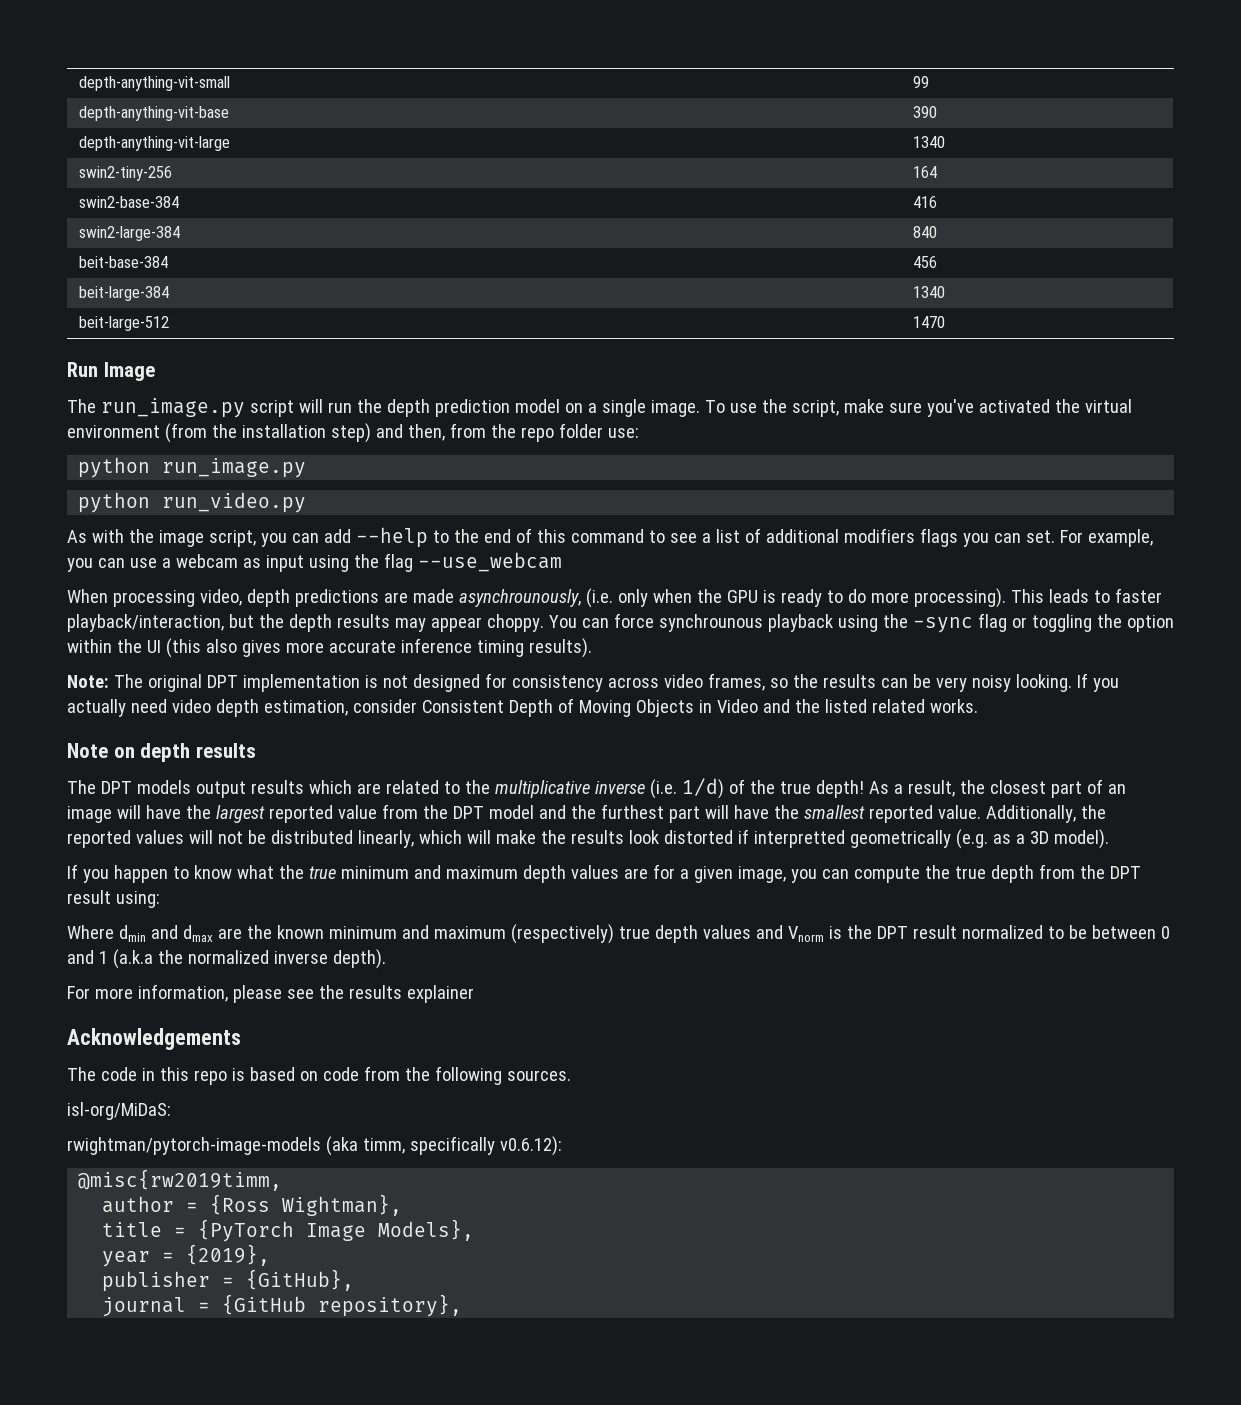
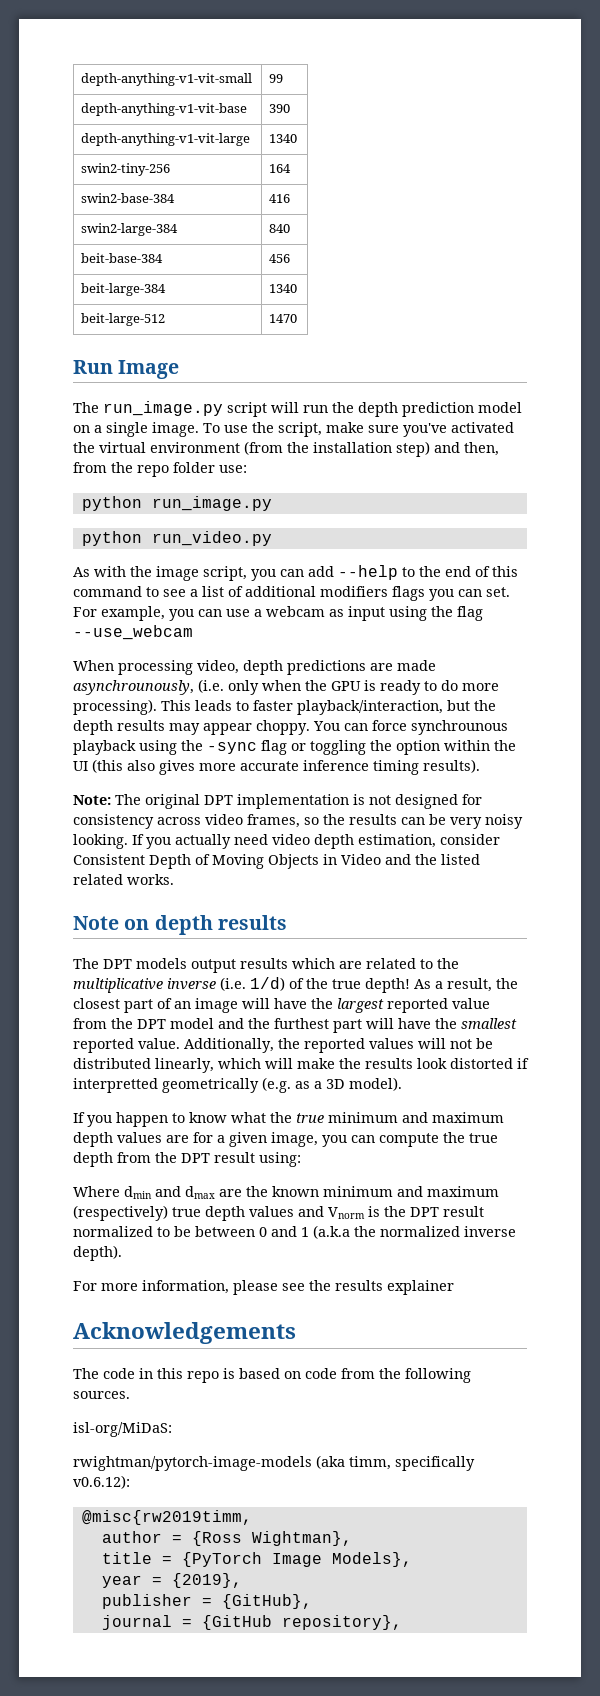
- depth-anything-vit-small | 99
+ depth-anything-v1-vit-small | 99
- depth-anything-vit-base | 390
+ depth-anything-v1-vit-base | 390
- depth-anything-vit-large | 1340
+ depth-anything-v1-vit-large | 1340

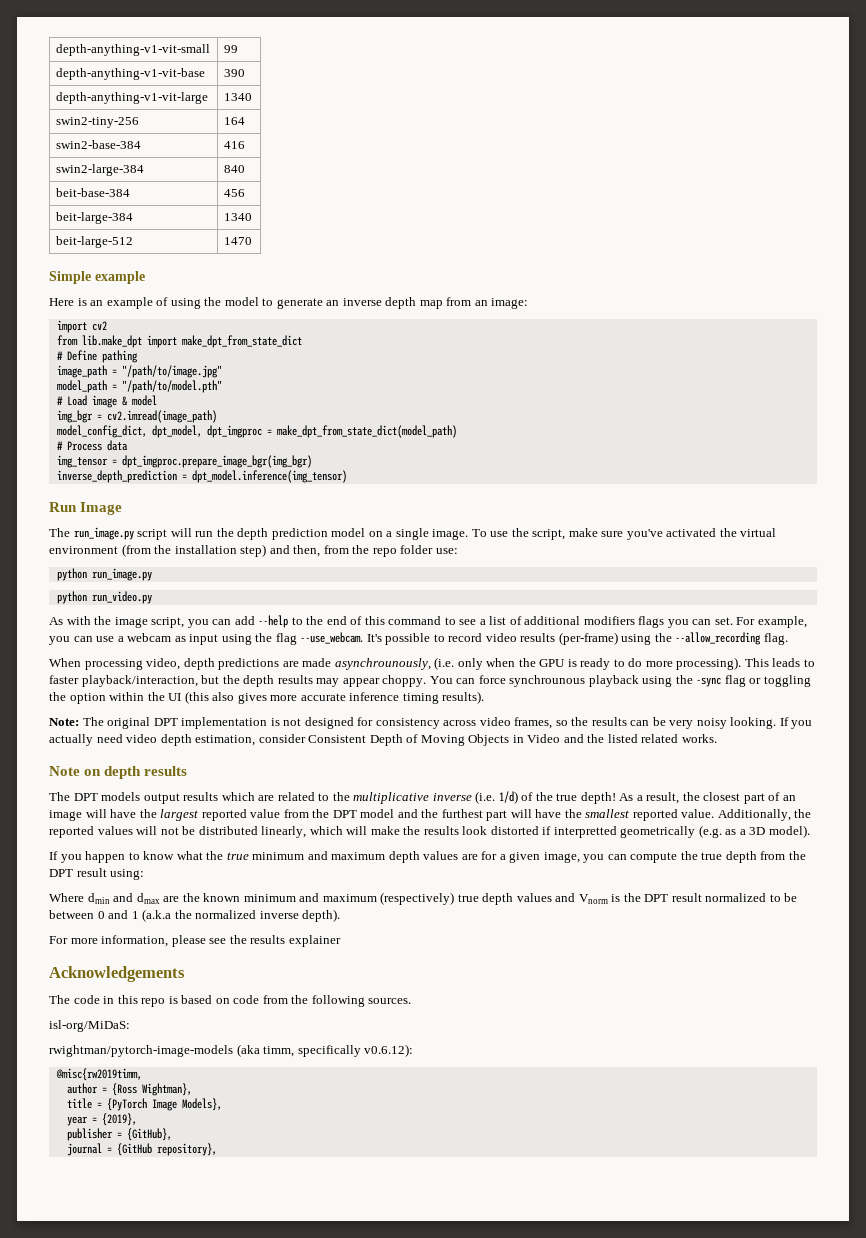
+ Simple example
+ Here is an example of using the model to generate an inverse depth map from an image:
+ import cv2
+ from lib.make_dpt import make_dpt_from_state_dict
+ # Define pathing
+ image_path = "/path/to/image.jpg"
+ model_path = "/path/to/model.pth"
+ # Load image & model
+ img_bgr = cv2.imread(image_path)
+ model_config_dict, dpt_model, dpt_imgproc = make_dpt_from_state_dict(model_path)
+ # Process data
+ img_tensor = dpt_imgproc.prepare_image_bgr(img_bgr)
+ inverse_depth_prediction = dpt_model.inference(img_tensor)
- For example, you can use a webcam as input using the flag --use_webcam
+ For example, you can use a webcam as input using the flag --use_webcam. It's possible to record video results (per-frame) using the --allow_recording flag.

